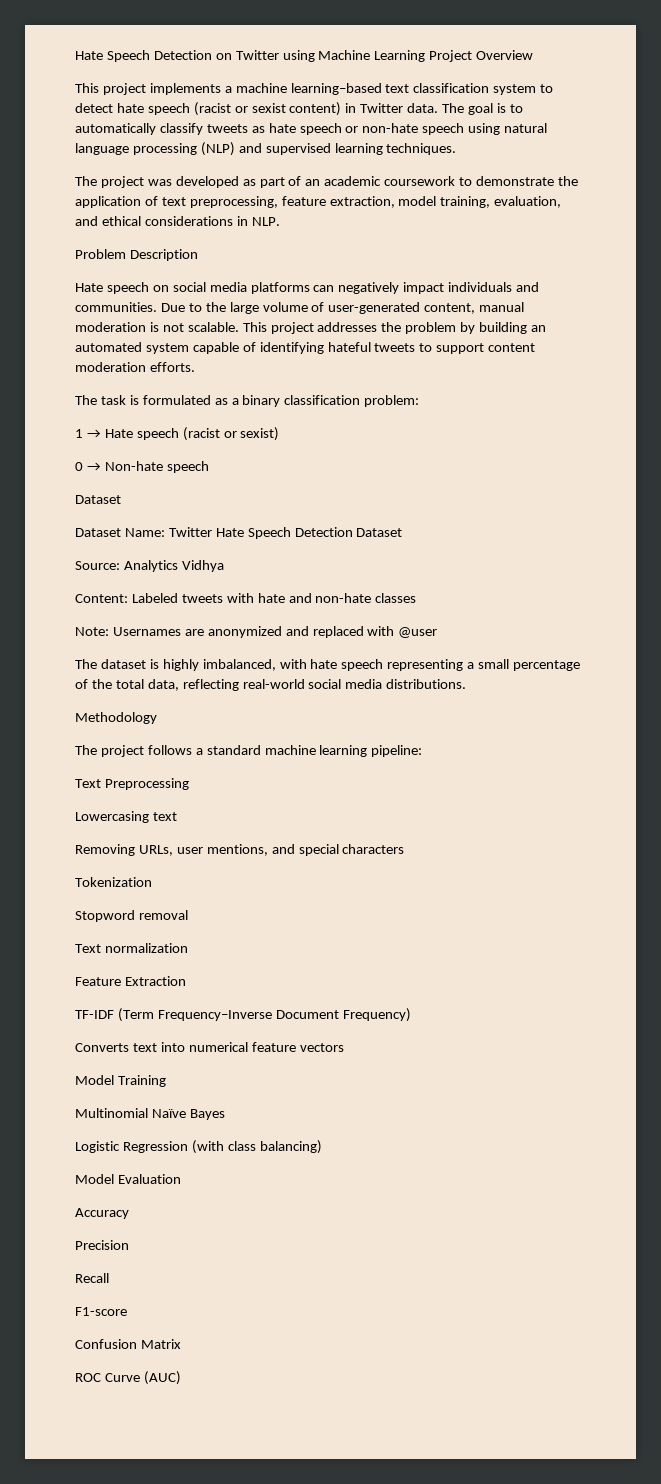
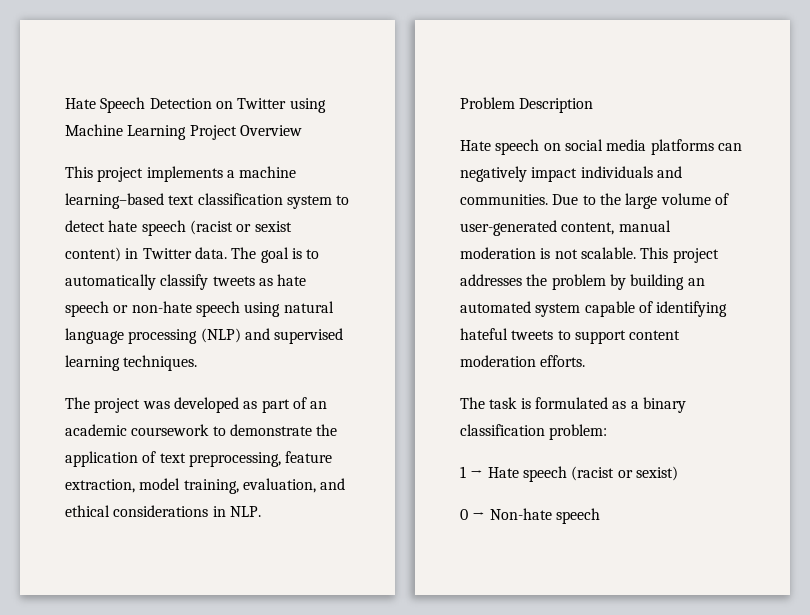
  0 → Non-hate speech
- Dataset
- Dataset Name: Twitter Hate Speech Detection Dataset
- Source: Analytics Vidhya
- Content: Labeled tweets with hate and non-hate classes
- Note: Usernames are anonymized and replaced with @user
- The dataset is highly imbalanced, with hate speech representing a small percentage of the total data, reflecting real-world social media distributions.
- Methodology
- The project follows a standard machine learning pipeline:
- Text Preprocessing
- Lowercasing text
- Removing URLs, user mentions, and special characters
- Tokenization
- Stopword removal
- Text normalization
- Feature Extraction
- TF-IDF (Term Frequency–Inverse Document Frequency)
- Converts text into numerical feature vectors
- Model Training
- Multinomial Naïve Bayes
- Logistic Regression (with class balancing)
- Model Evaluation
- Accuracy
- Precision
- Recall
- F1-score
- Confusion Matrix
- ROC Curve (AUC)

